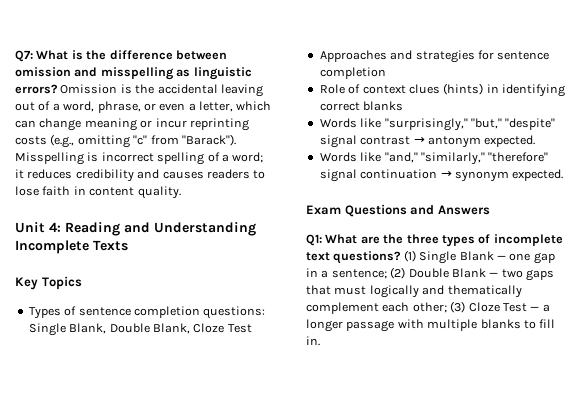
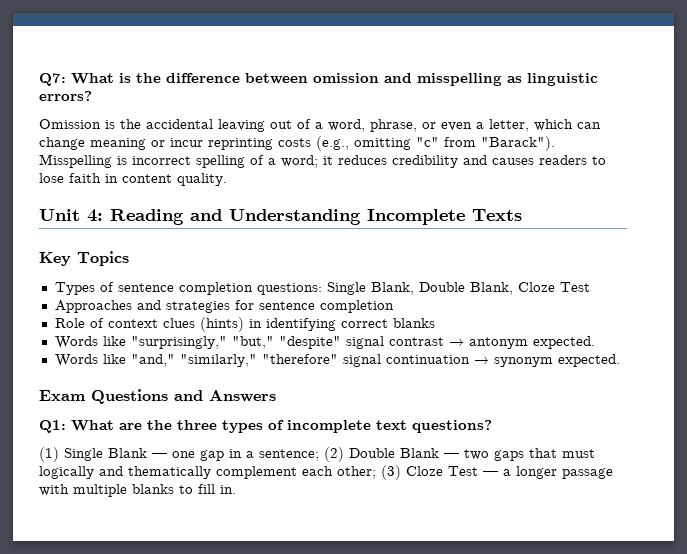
- Q7: What is the difference between omission and misspelling as linguistic errors? Omission is the accidental leaving out of a word, phrase, or even a letter, which can change meaning or incur reprinting costs (e.g., omitting "c" from "Barack").
+ Q7: What is the difference between omission and misspelling as linguistic errors?
+ Omission is the accidental leaving out of a word, phrase, or even a letter, which can change meaning or incur reprinting costs (e.g., omitting "c" from "Barack").
- Q1: What are the three types of incomplete text questions? (1) Single Blank — one gap in a sentence; (2) Double Blank — two gaps that must logically and thematically complement each other; (3) Cloze Test — a longer passage with multiple blanks to fill in.
+ Q1: What are the three types of incomplete text questions?
+ (1) Single Blank — one gap in a sentence; (2) Double Blank — two gaps that must logically and thematically complement each other; (3) Cloze Test — a longer passage with multiple blanks to fill in.

